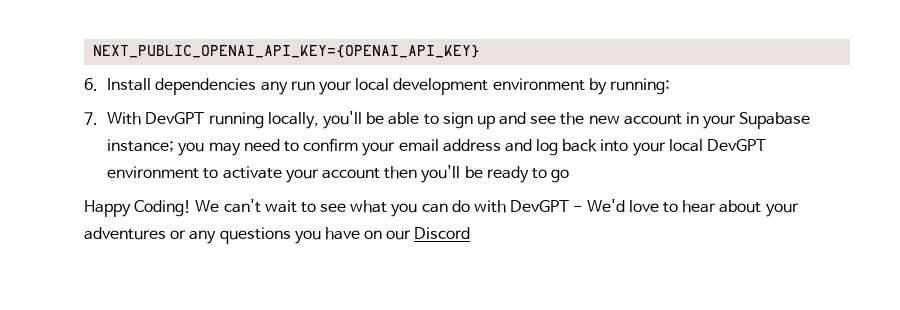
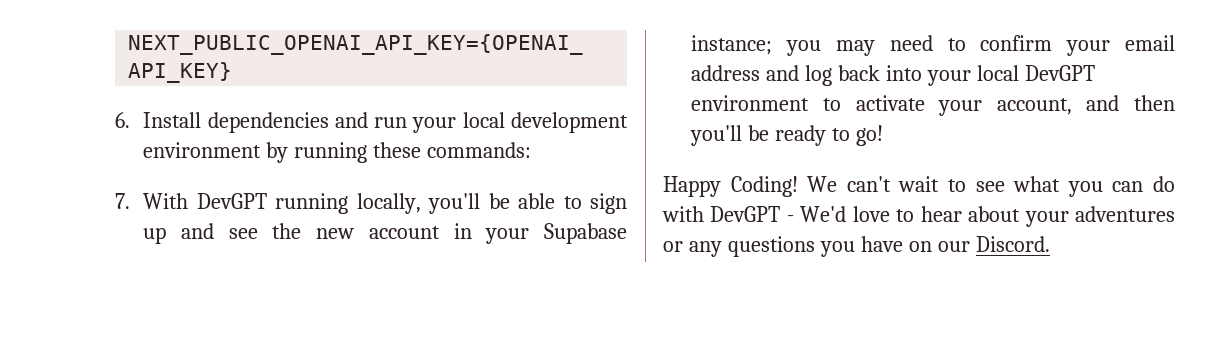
- 6. Install dependencies any run your local development environment by running:
+ 6. Install dependencies and run your local development environment by running these commands:
- 7. With DevGPT running locally, you'll be able to sign up and see the new account in your Supabase instance; you may need to confirm your email address and log back into your local DevGPT environment to activate your account then you'll be ready to go
+ 7. With DevGPT running locally, you'll be able to sign up and see the new account in your Supabase instance; you may need to confirm your email address and log back into your local DevGPT environment to activate your account, and then you'll be ready to go!
- We can't wait to see what you can do with DevGPT - We'd love to hear about your adventures or any questions you have on our Discord
+ We can't wait to see what you can do with DevGPT - We'd love to hear about your adventures or any questions you have on our Discord.

